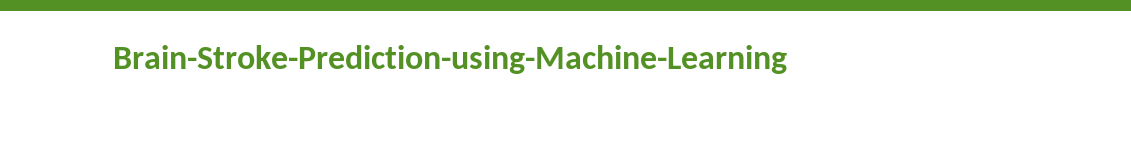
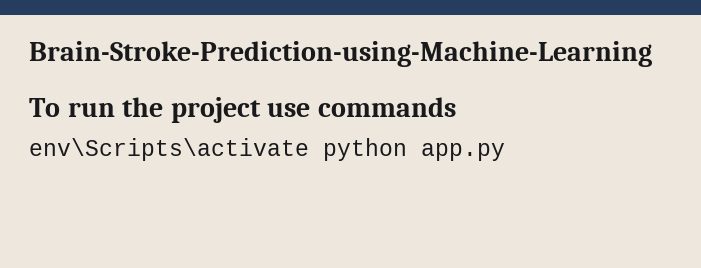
+ To run the project use commands
+ env\Scripts\activate python app.py

